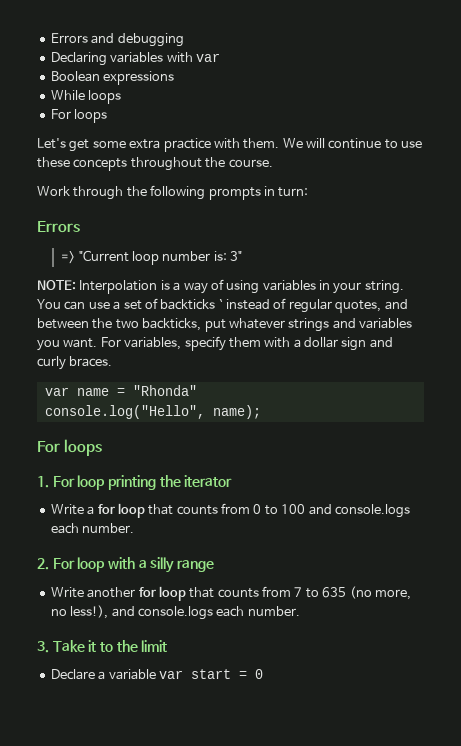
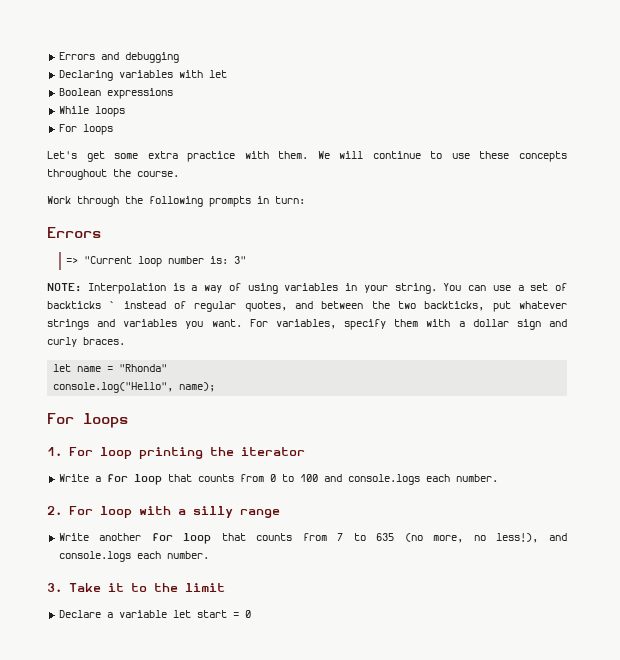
- Declaring variables with var
+ Declaring variables with let
- var name = "Rhonda"
+ let name = "Rhonda"
- Declare a variable var start = 0
+ Declare a variable let start = 0

